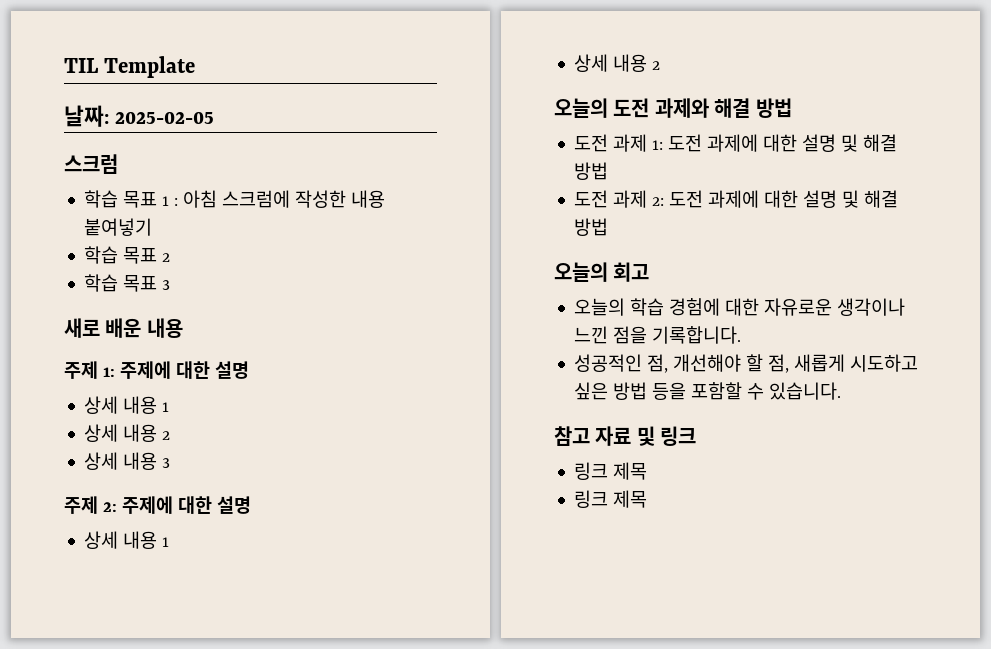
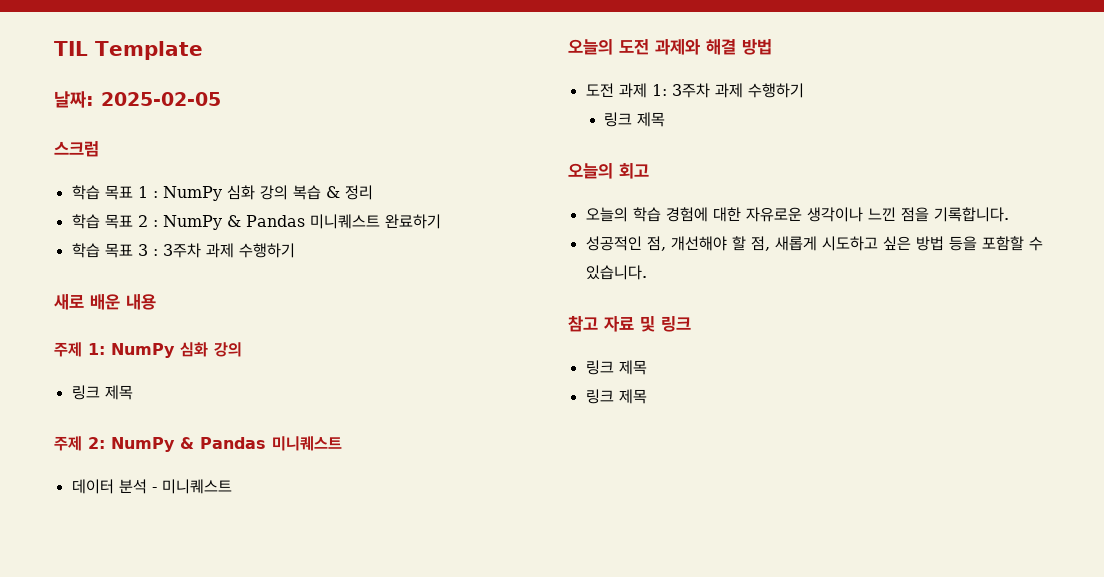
- 학습 목표 1 : 아침 스크럼에 작성한 내용 붙여넣기
- 학습 목표 2
+ 학습 목표 1 : NumPy 심화 강의 복습 & 정리
+ 학습 목표 2 : NumPy & Pandas 미니퀘스트 완료하기
- 학습 목표 3
+ 학습 목표 3 : 3주차 과제 수행하기
- 주제 1: 주제에 대한 설명
- 상세 내용 1
- 상세 내용 2
- 상세 내용 3
- 주제 2: 주제에 대한 설명
- 상세 내용 1
- 상세 내용 2
+ 주제 1: NumPy 심화 강의
+ 링크 제목
+ 주제 2: NumPy & Pandas 미니퀘스트
+ 데이터 분석 - 미니퀘스트
- 도전 과제 1: 도전 과제에 대한 설명 및 해결 방법
- 도전 과제 2: 도전 과제에 대한 설명 및 해결 방법
+ 도전 과제 1: 3주차 과제 수행하기
+ 링크 제목

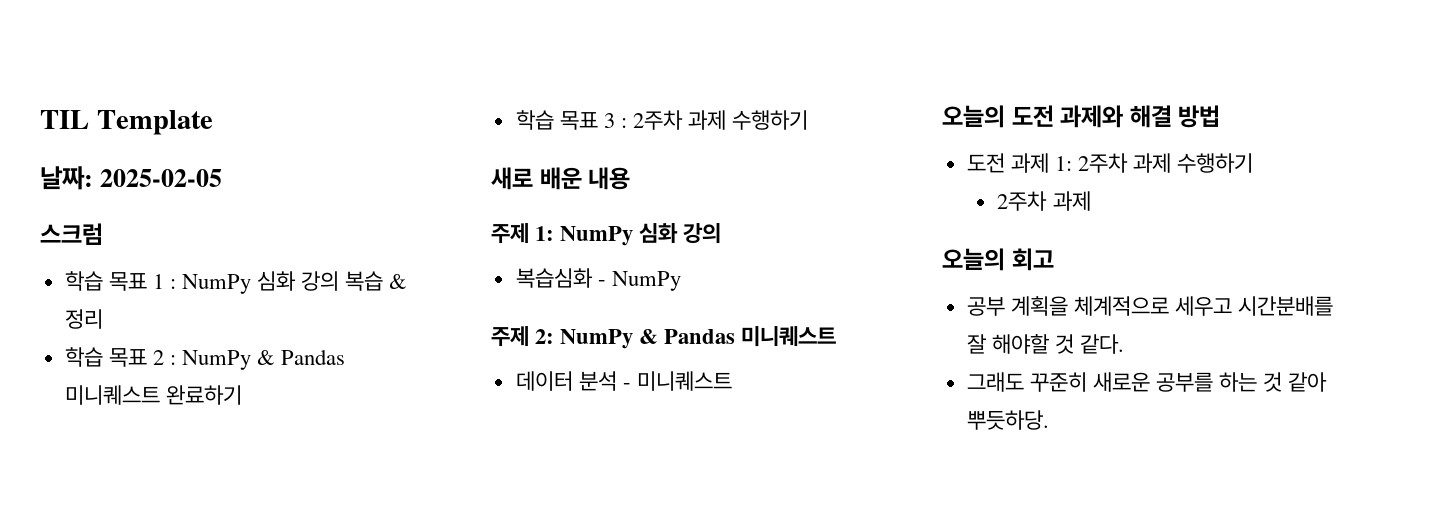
- 학습 목표 3 : 3주차 과제 수행하기
+ 학습 목표 3 : 2주차 과제 수행하기
  주제 1: NumPy 심화 강의
- 링크 제목
+ 복습심화 - NumPy
- 도전 과제 1: 3주차 과제 수행하기
- 링크 제목
+ 도전 과제 1: 2주차 과제 수행하기
+ 2주차 과제
- 오늘의 학습 경험에 대한 자유로운 생각이나 느낀 점을 기록합니다.
- 성공적인 점, 개선해야 할 점, 새롭게 시도하고 싶은 방법 등을 포함할 수 있습니다.
- 참고 자료 및 링크
- 링크 제목
- 링크 제목
+ 공부 계획을 체계적으로 세우고 시간분배를 잘 해야할 것 같다.
+ 그래도 꾸준히 새로운 공부를 하는 것 같아 뿌듯하당.

